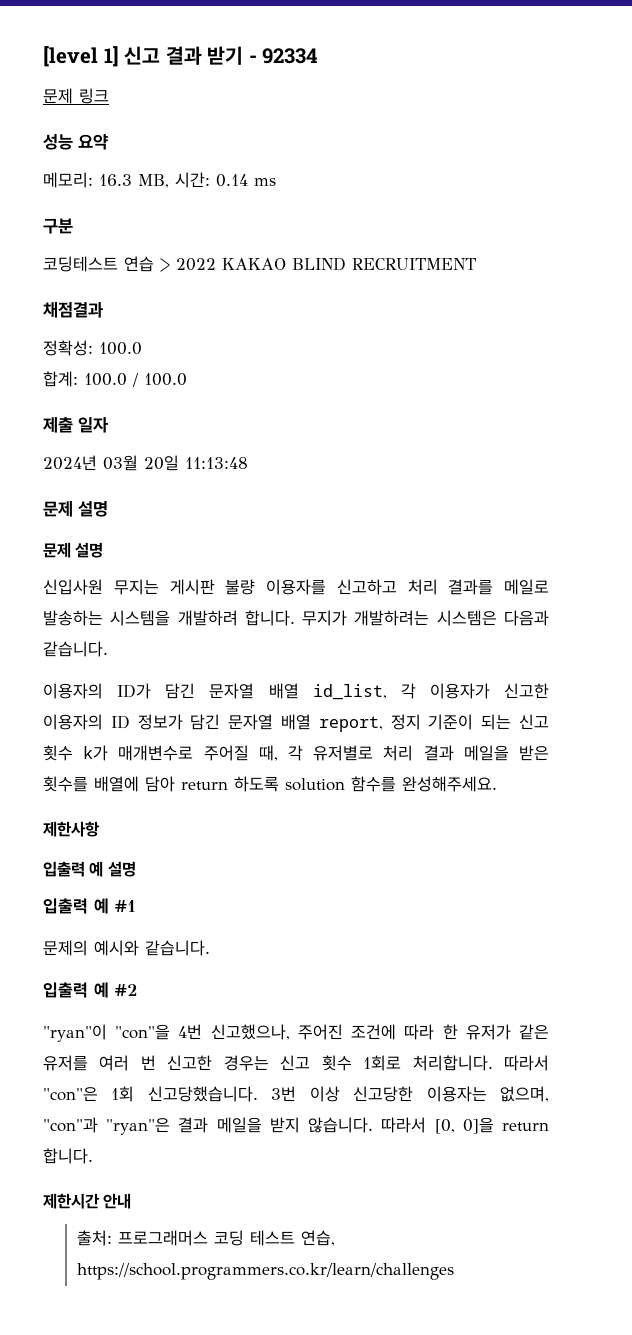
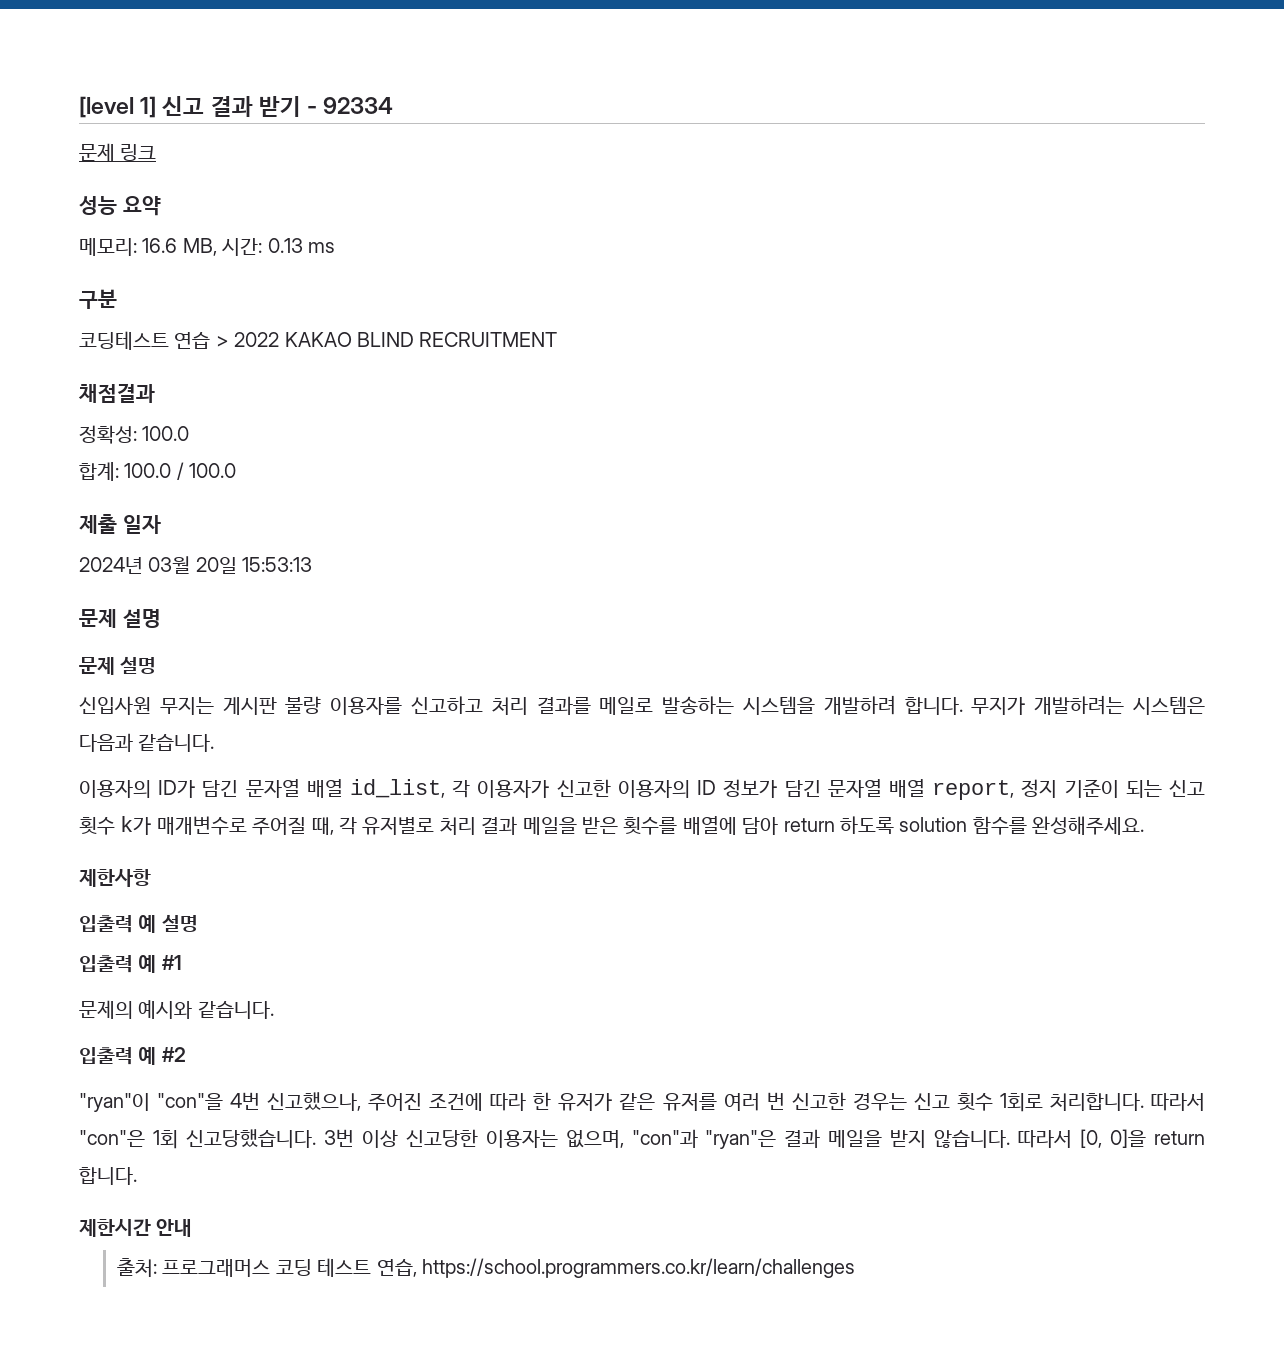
- 메모리: 16.3 MB, 시간: 0.14 ms
+ 메모리: 16.6 MB, 시간: 0.13 ms
- 2024년 03월 20일 11:13:48
+ 2024년 03월 20일 15:53:13

